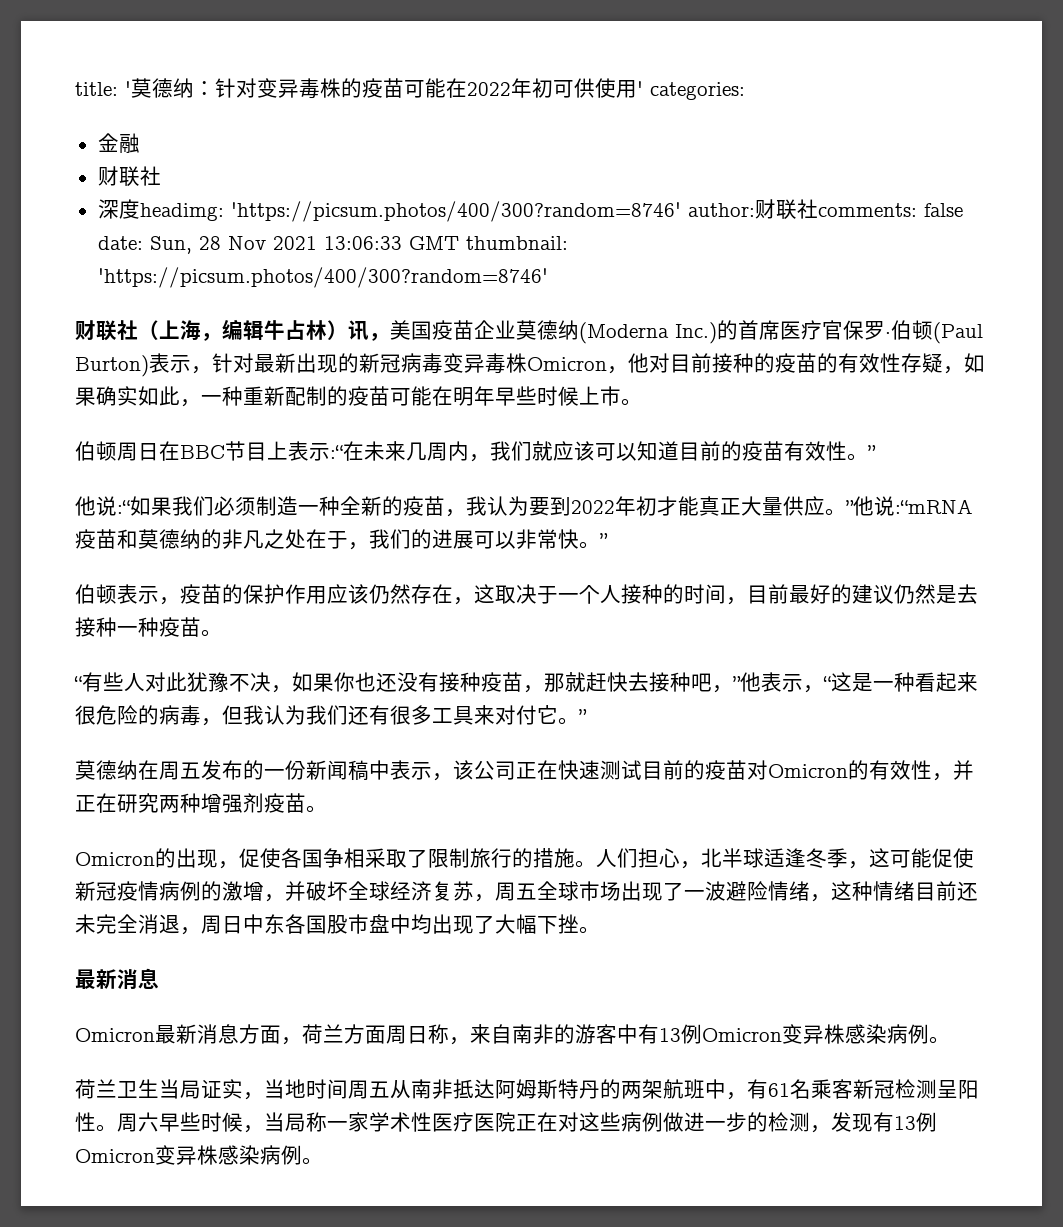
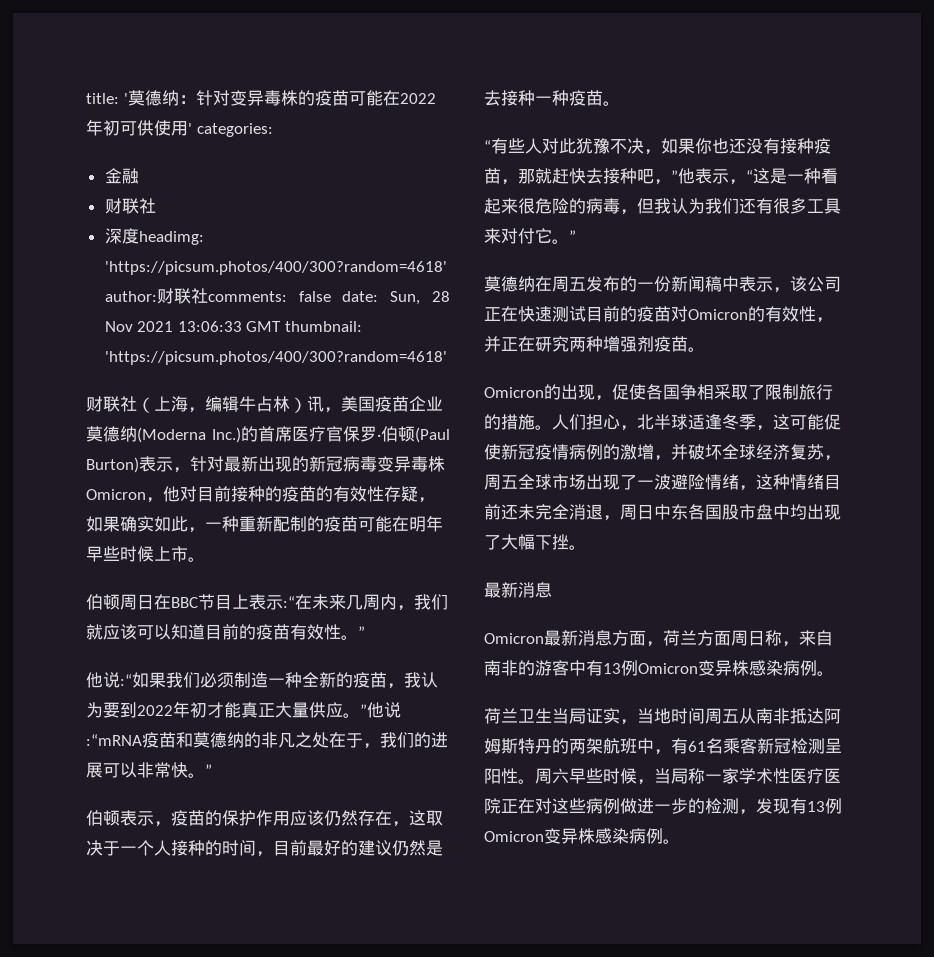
- 深度headimg: 'https://picsum.photos/400/300?random=8746' author:财联社comments: false date: Sun, 28 Nov 2021 13:06:33 GMT thumbnail: 'https://picsum.photos/400/300?random=8746'
+ 深度headimg: 'https://picsum.photos/400/300?random=4618' author:财联社comments: false date: Sun, 28 Nov 2021 13:06:33 GMT thumbnail: 'https://picsum.photos/400/300?random=4618'

